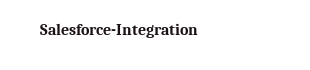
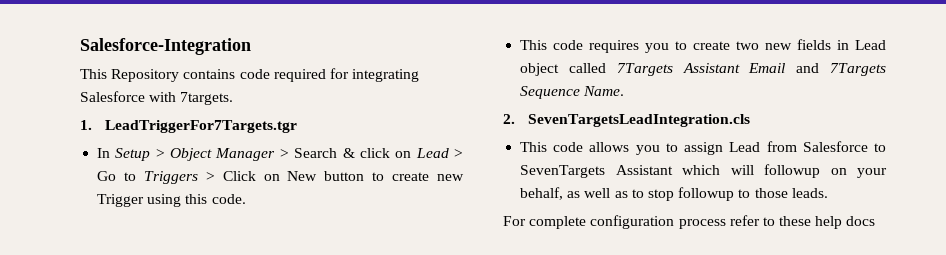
+ This Repository contains code required for integrating Salesforce with 7targets.
+ 1. LeadTriggerFor7Targets.tgr
+ In Setup > Object Manager > Search & click on Lead > Go to Triggers > Click on New button to create new Trigger using this code.
+ This code requires you to create two new fields in Lead object called 7Targets Assistant Email and 7Targets Sequence Name.
+ 2. SevenTargetsLeadIntegration.cls
+ This code allows you to assign Lead from Salesforce to SevenTargets Assistant which will followup on your behalf, as well as to stop followup to those leads.
+ For complete configuration process refer to these help docs

